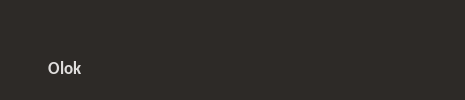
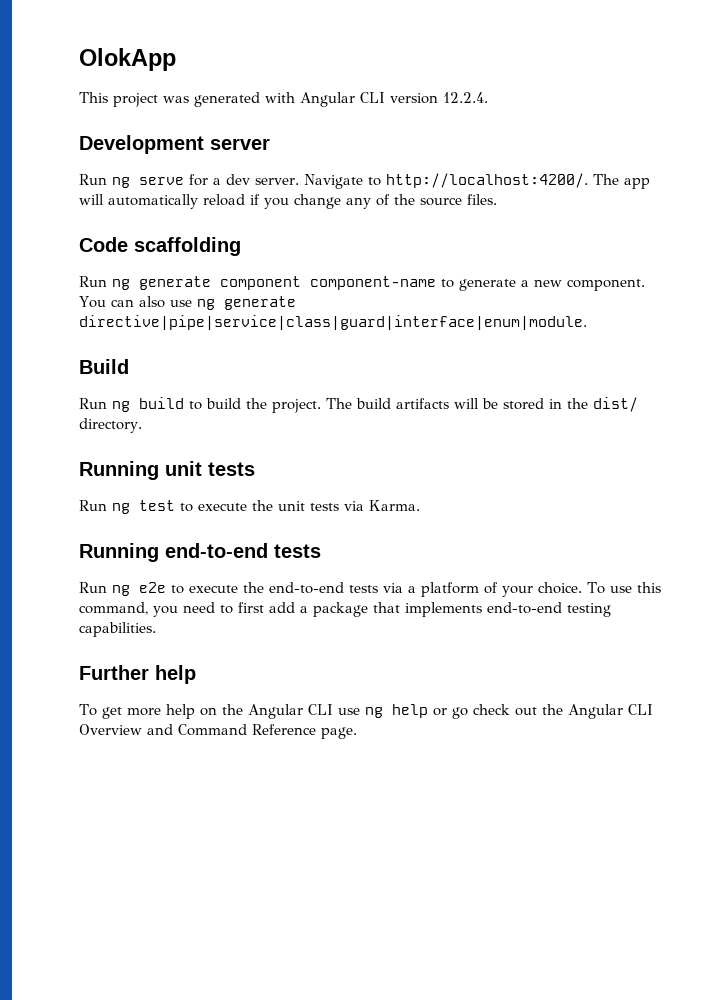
- Olok
+ OlokApp
+ This project was generated with Angular CLI version 12.2.4.
+ Development server
+ Run ng serve for a dev server. Navigate to http://localhost:4200/. The app will automatically reload if you change any of the source files.
+ Code scaffolding
+ Run ng generate component component-name to generate a new component. You can also use ng generate directive|pipe|service|class|guard|interface|enum|module.
+ Build
+ Run ng build to build the project. The build artifacts will be stored in the dist/ directory.
+ Running unit tests
+ Run ng test to execute the unit tests via Karma.
+ Running end-to-end tests
+ Run ng e2e to execute the end-to-end tests via a platform of your choice. To use this command, you need to first add a package that implements end-to-end testing capabilities.
+ Further help
+ To get more help on the Angular CLI use ng help or go check out the Angular CLI Overview and Command Reference page.

